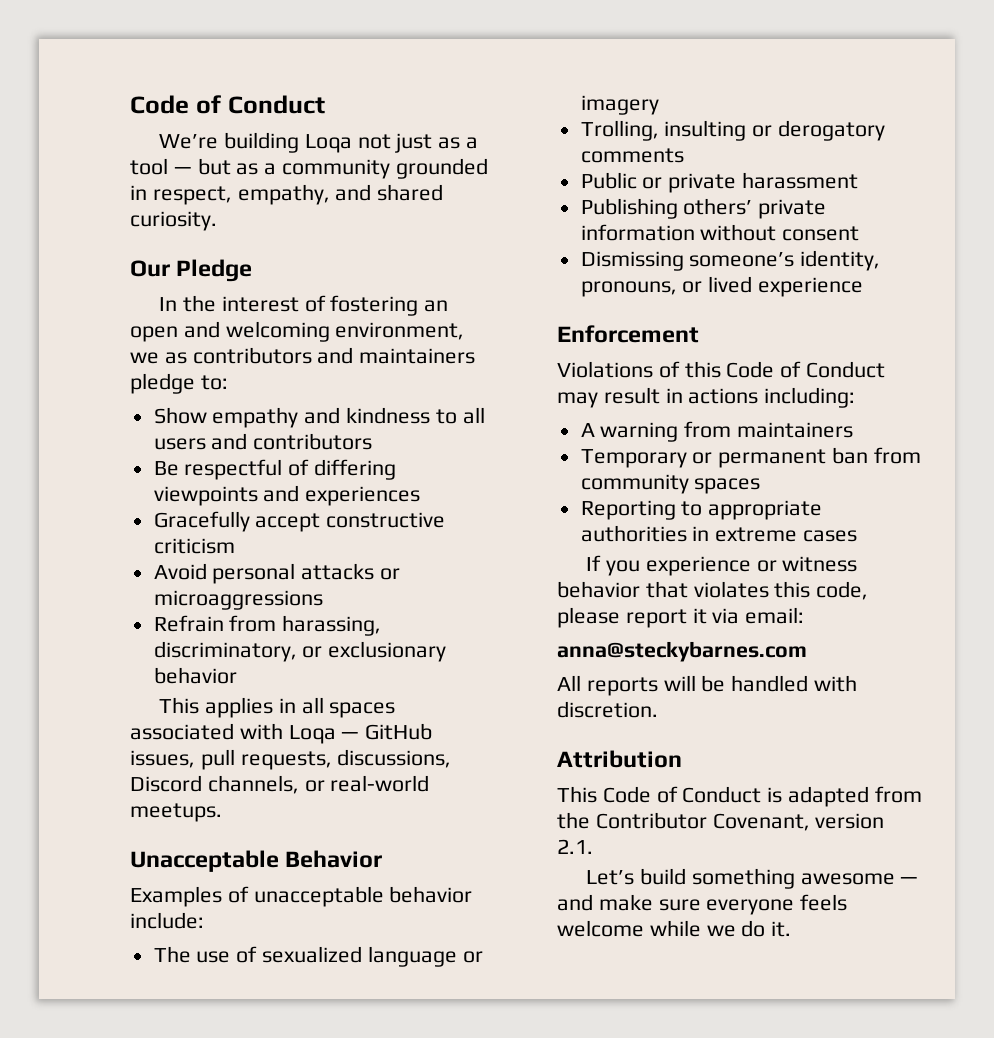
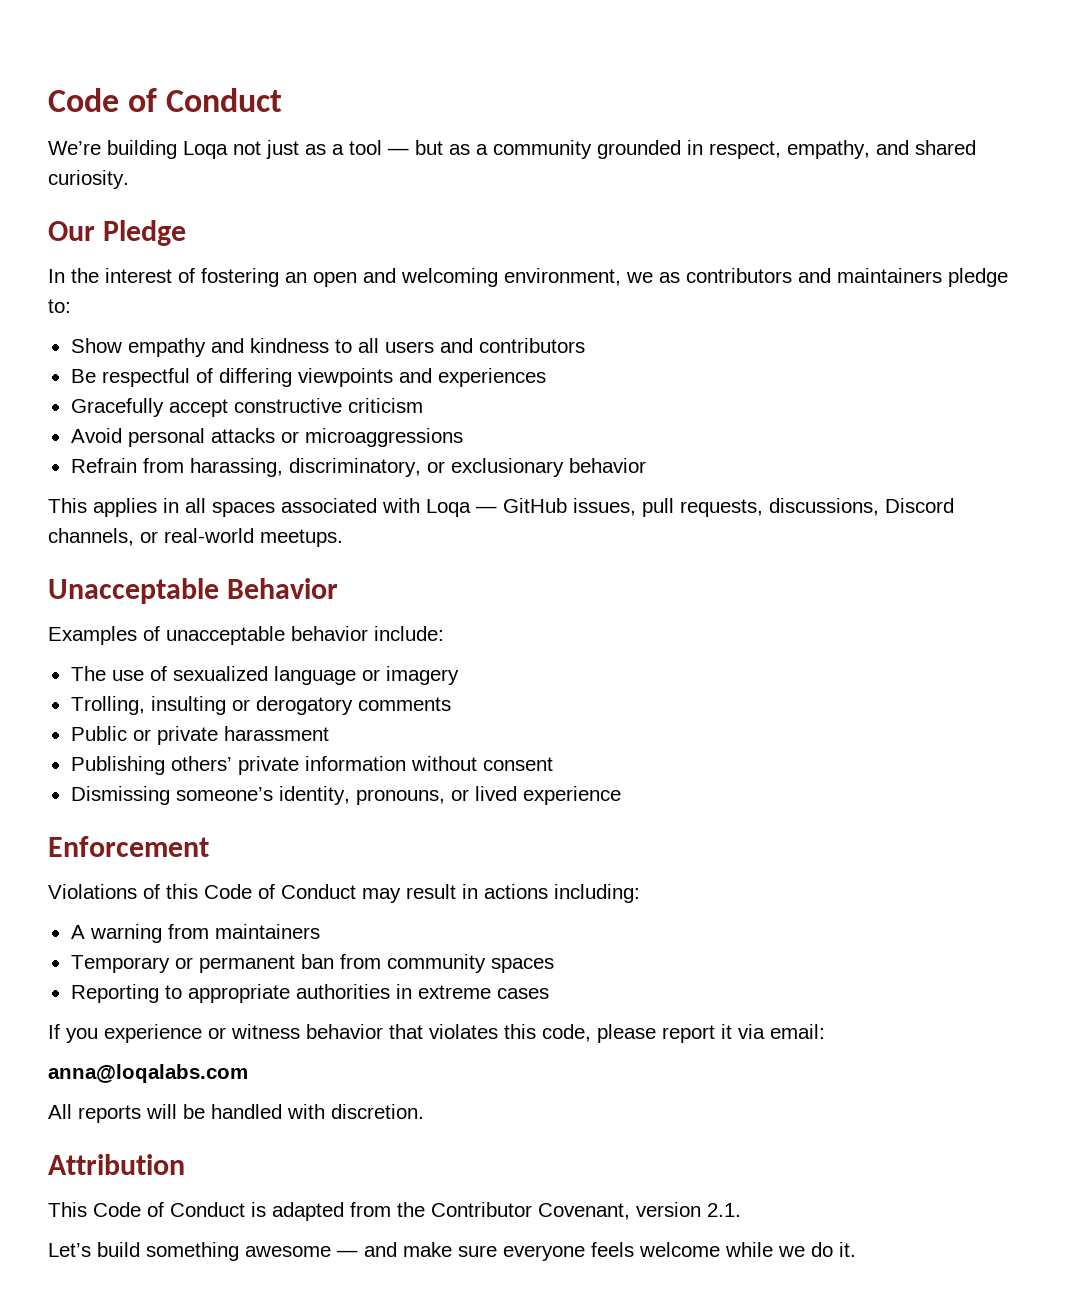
- anna@steckybarnes.com
+ anna@loqalabs.com

